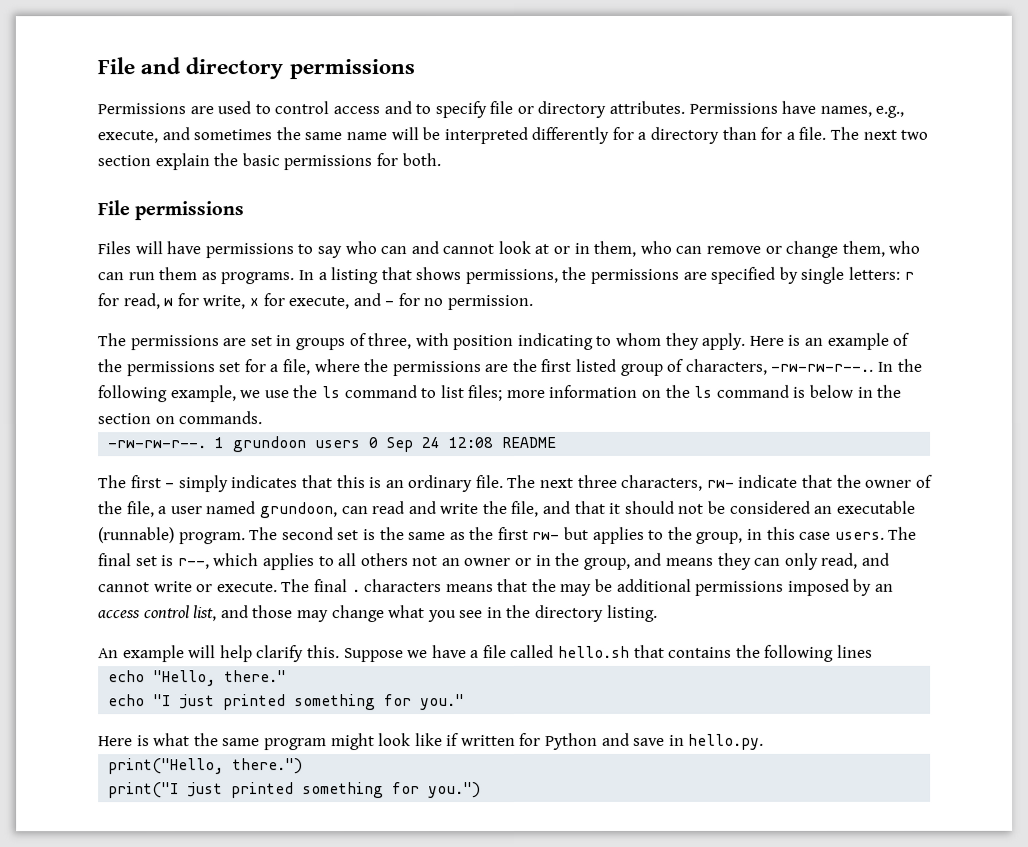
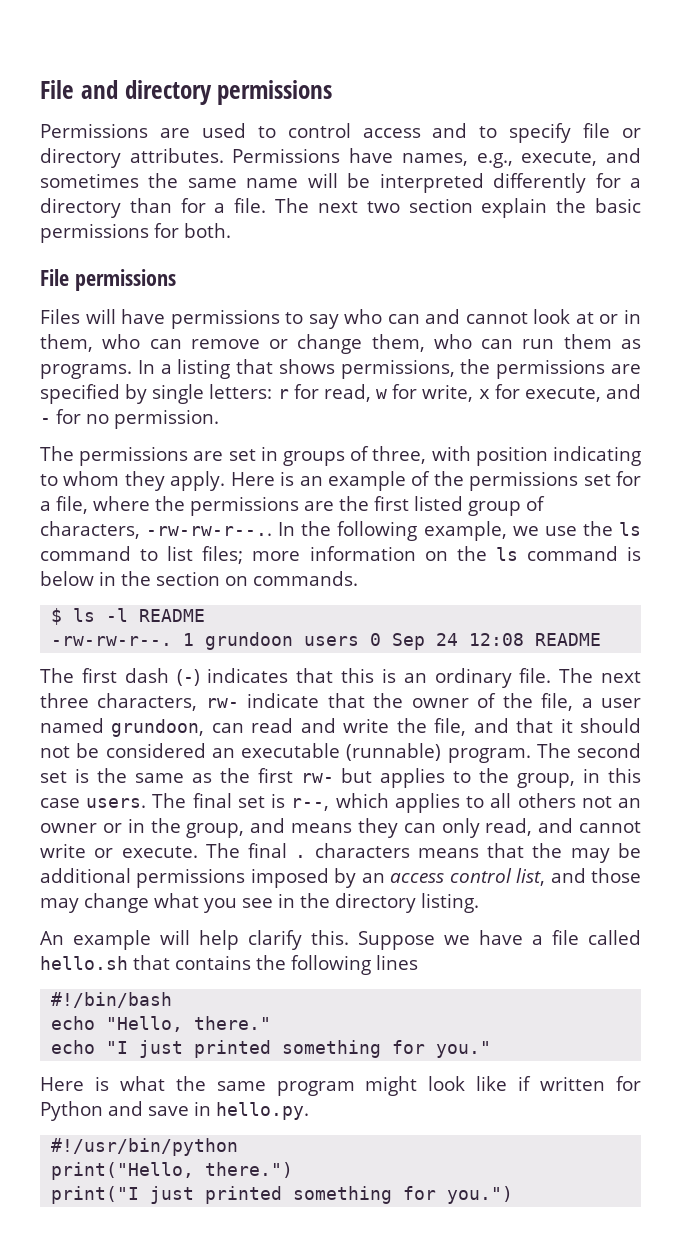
+ $ ls -l README
- The first - simply indicates that this is an ordinary file.
+ The first dash (-) indicates that this is an ordinary file.
+ #!/bin/bash
+ #!/usr/bin/python

